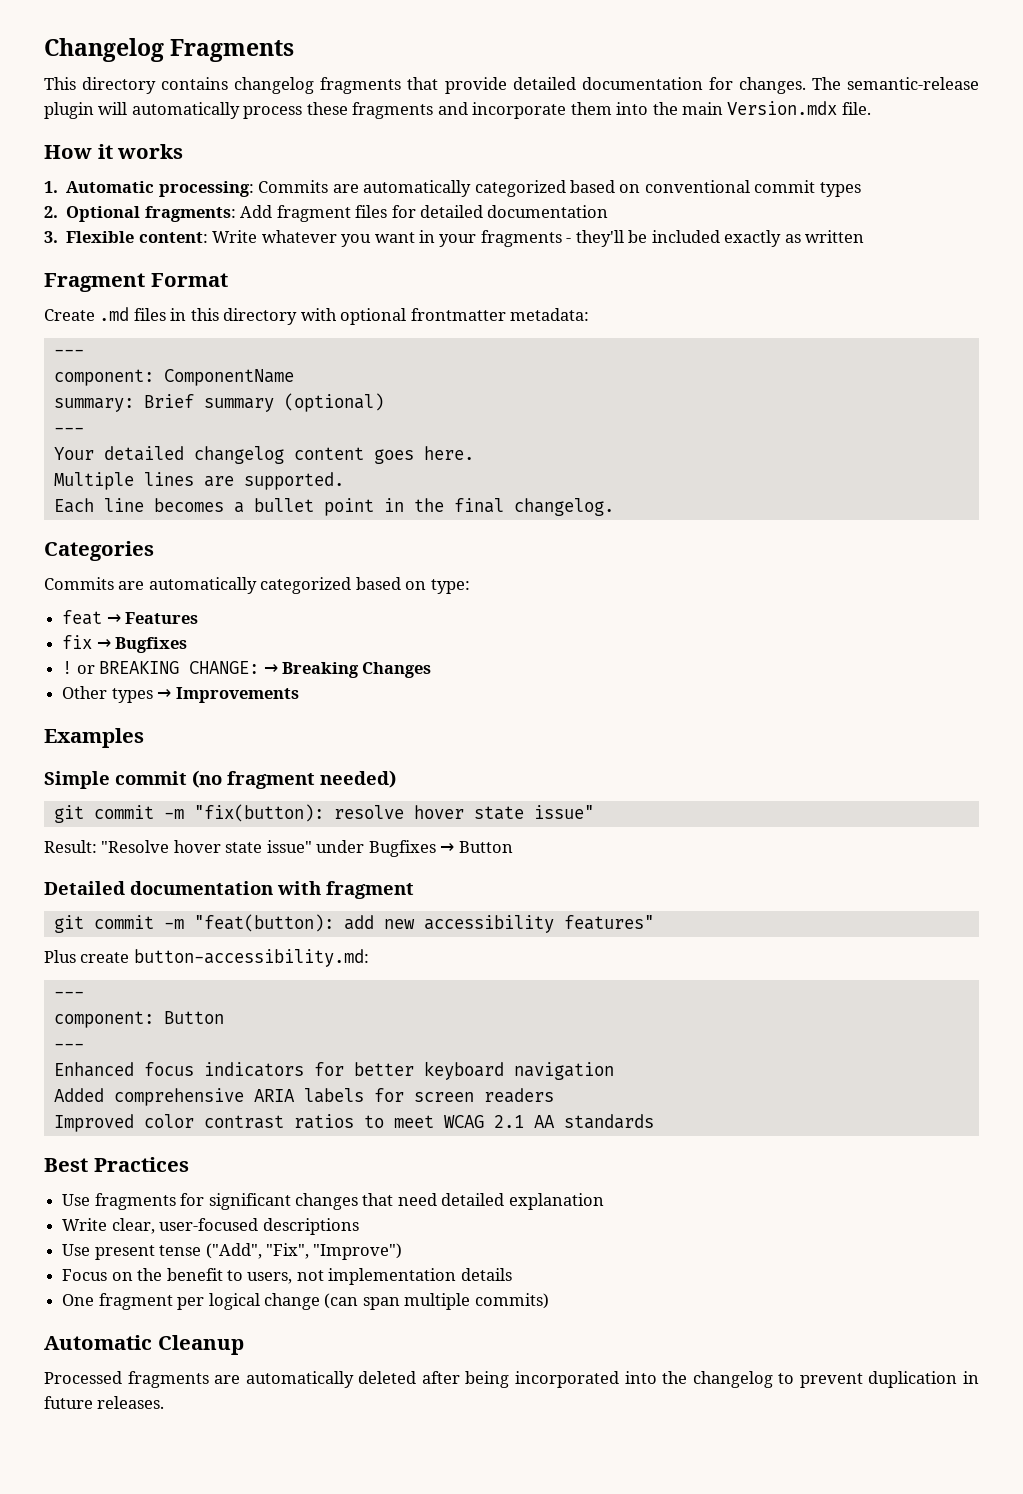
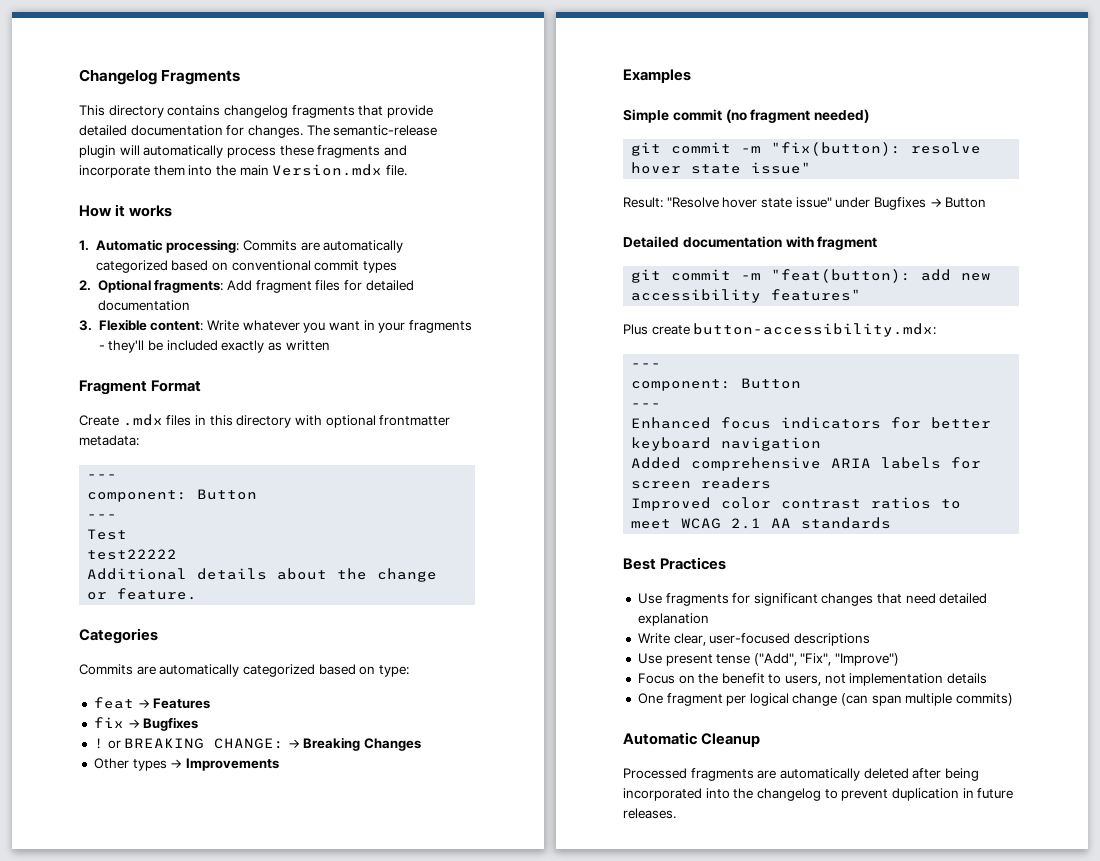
- Create .md files in this directory with optional frontmatter metadata:
+ Create .mdx files in this directory with optional frontmatter metadata:
  ---
- component: ComponentName
- summary: Brief summary (optional)
+ component: Button
  ---
- Your detailed changelog content goes here.
- Multiple lines are supported.
- Each line becomes a bullet point in the final changelog.
+ Test
+ test22222
+ Additional details about the change or feature.
- Plus create button-accessibility.md:
+ Plus create button-accessibility.mdx:

